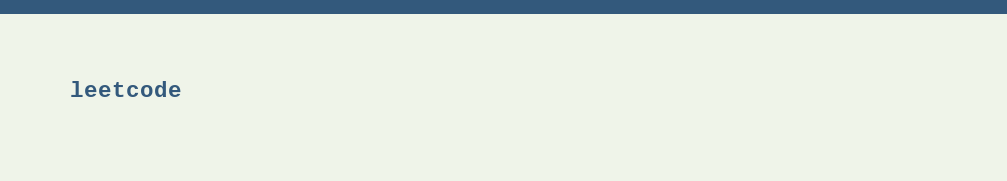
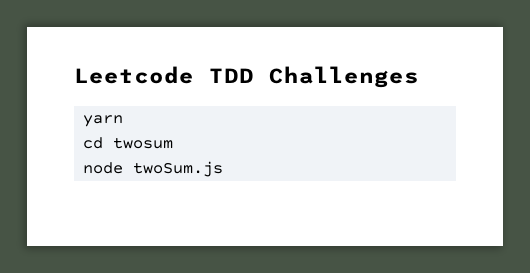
- leetcode
+ Leetcode TDD Challenges
+ yarn
+ cd twosum
+ node twoSum.js

